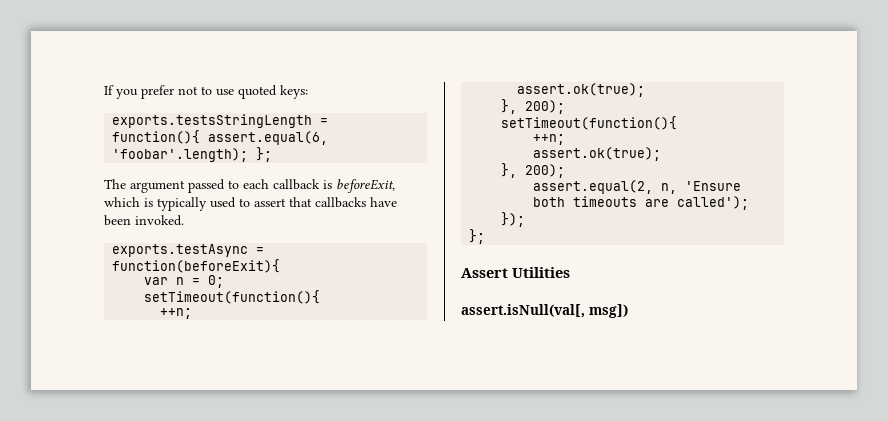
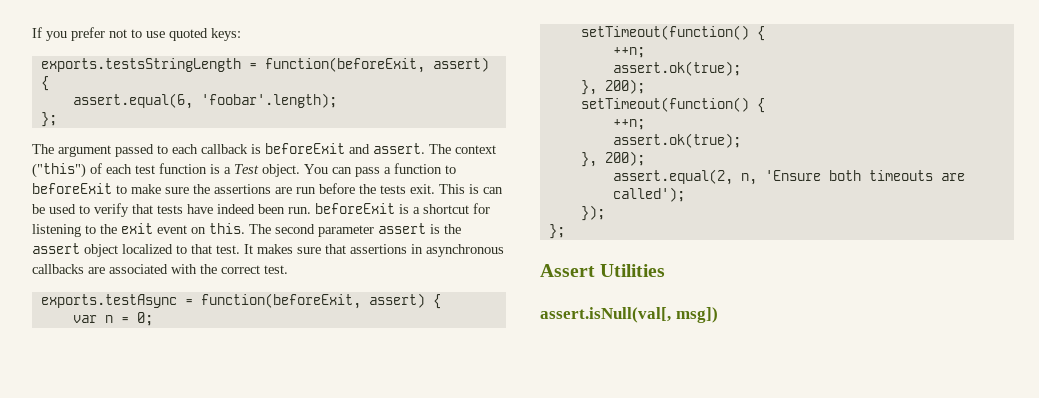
- exports.testsStringLength = function(){ assert.equal(6, 'foobar'.length); };
+ exports.testsStringLength = function(beforeExit, assert) {
+ assert.equal(6, 'foobar'.length);
+ };
- The argument passed to each callback is beforeExit, which is typically used to assert that callbacks have been invoked.
+ The argument passed to each callback is beforeExit and assert. The context ("this") of each test function is a Test object. You can pass a function to beforeExit to make sure the assertions are run before the tests exit. This is can be used to verify that tests have indeed been run. beforeExit is a shortcut for listening to the exit event on this. The second parameter assert is the assert object localized to that test. It makes sure that assertions in asynchronous callbacks are associated with the correct test.
- exports.testAsync = function(beforeExit){
+ exports.testAsync = function(beforeExit, assert) {
  var n = 0;
- setTimeout(function(){
+ setTimeout(function() {
  ++n;
  assert.ok(true);
  }, 200);
- setTimeout(function(){
+ setTimeout(function() {

